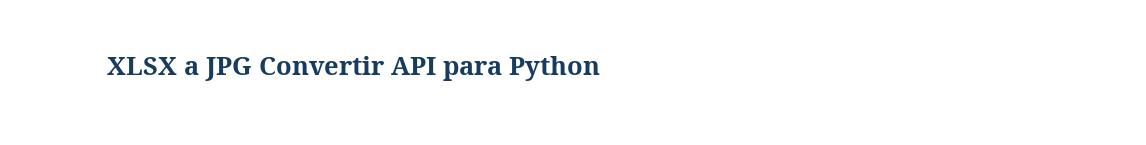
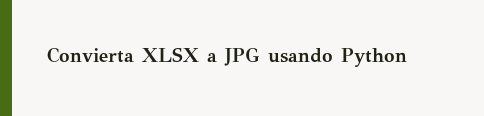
- XLSX a JPG Convertir API para Python
+ Convierta XLSX a JPG usando Python

